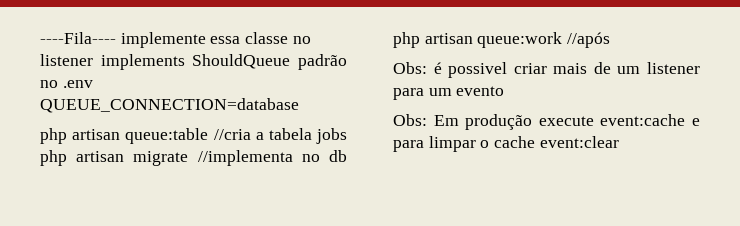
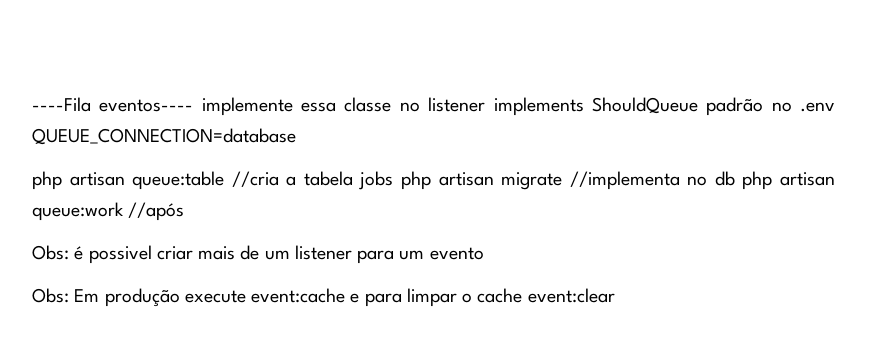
- ----Fila---- implemente essa classe no listener implements ShouldQueue padrão no .env QUEUE_CONNECTION=database
+ ----Fila eventos---- implemente essa classe no listener implements ShouldQueue padrão no .env QUEUE_CONNECTION=database

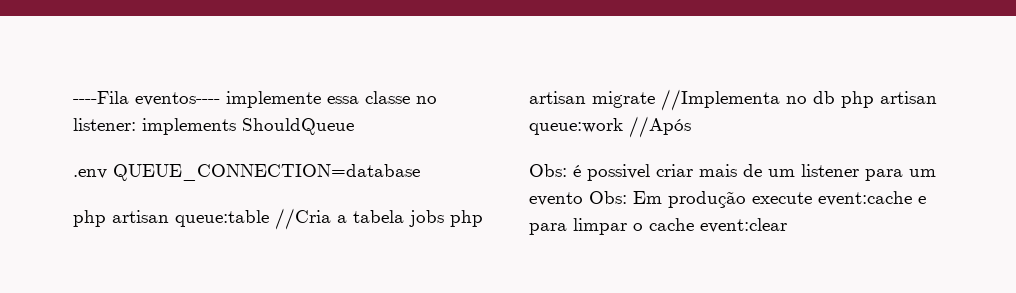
- ----Fila eventos---- implemente essa classe no listener implements ShouldQueue padrão no .env QUEUE_CONNECTION=database
+ ----Fila eventos---- implemente essa classe no listener: implements ShouldQueue
+ .env QUEUE_CONNECTION=database
- php artisan queue:table //cria a tabela jobs php artisan migrate //implementa no db php artisan queue:work //após
+ php artisan queue:table //Cria a tabela jobs php artisan migrate //Implementa no db php artisan queue:work //Após
- Obs: é possivel criar mais de um listener para um evento
- Obs: Em produção execute event:cache e para limpar o cache event:clear
+ Obs: é possivel criar mais de um listener para um evento Obs: Em produção execute event:cache e para limpar o cache event:clear

